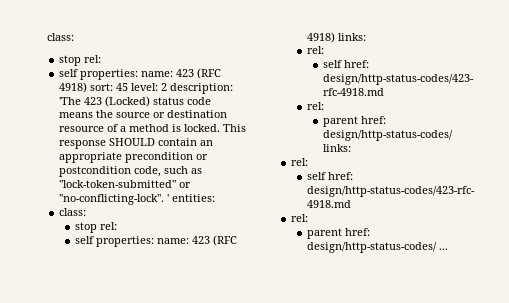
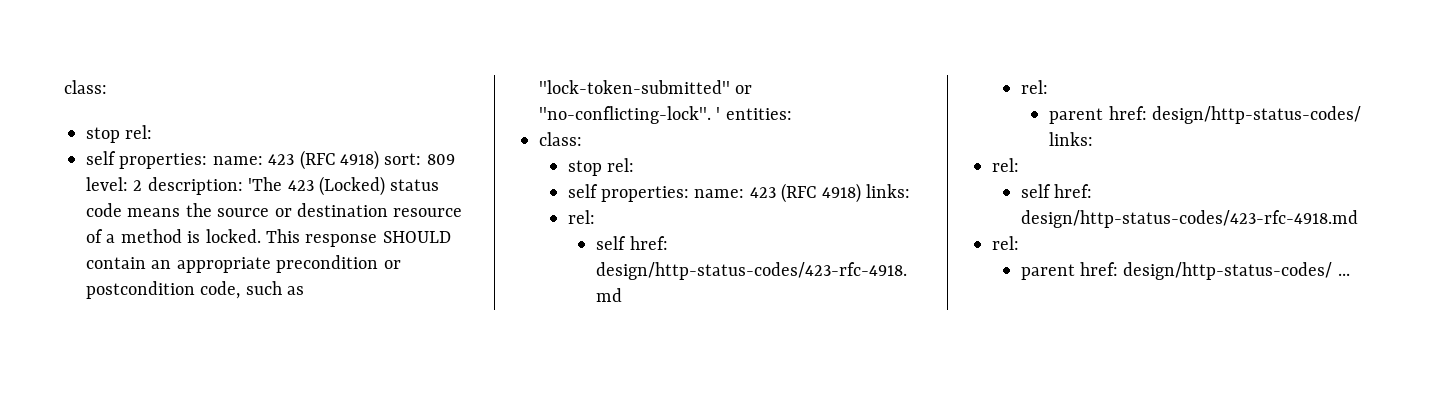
- self properties: name: 423 (RFC 4918) sort: 45 level: 2 description: 'The 423 (Locked) status code means the source or destination resource of a method is locked.
+ self properties: name: 423 (RFC 4918) sort: 809 level: 2 description: 'The 423 (Locked) status code means the source or destination resource of a method is locked.

